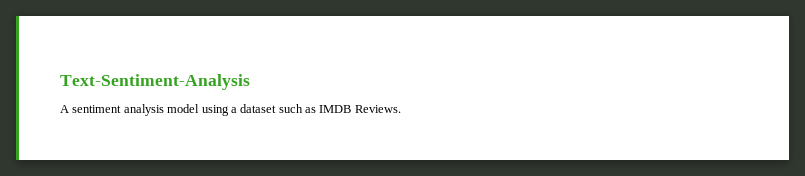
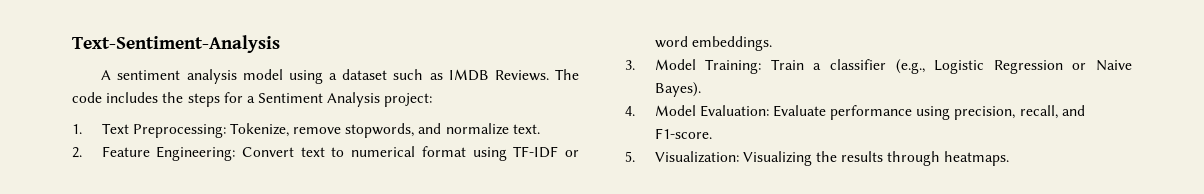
+ The code includes the steps for a Sentiment Analysis project:
+ 1. Text Preprocessing: Tokenize, remove stopwords, and normalize text.
+ 2. Feature Engineering: Convert text to numerical format using TF-IDF or word embeddings.
+ 3. Model Training: Train a classifier (e.g., Logistic Regression or Naive Bayes).
+ 4. Model Evaluation: Evaluate performance using precision, recall, and F1-score.
+ 5. Visualization: Visualizing the results through heatmaps.

